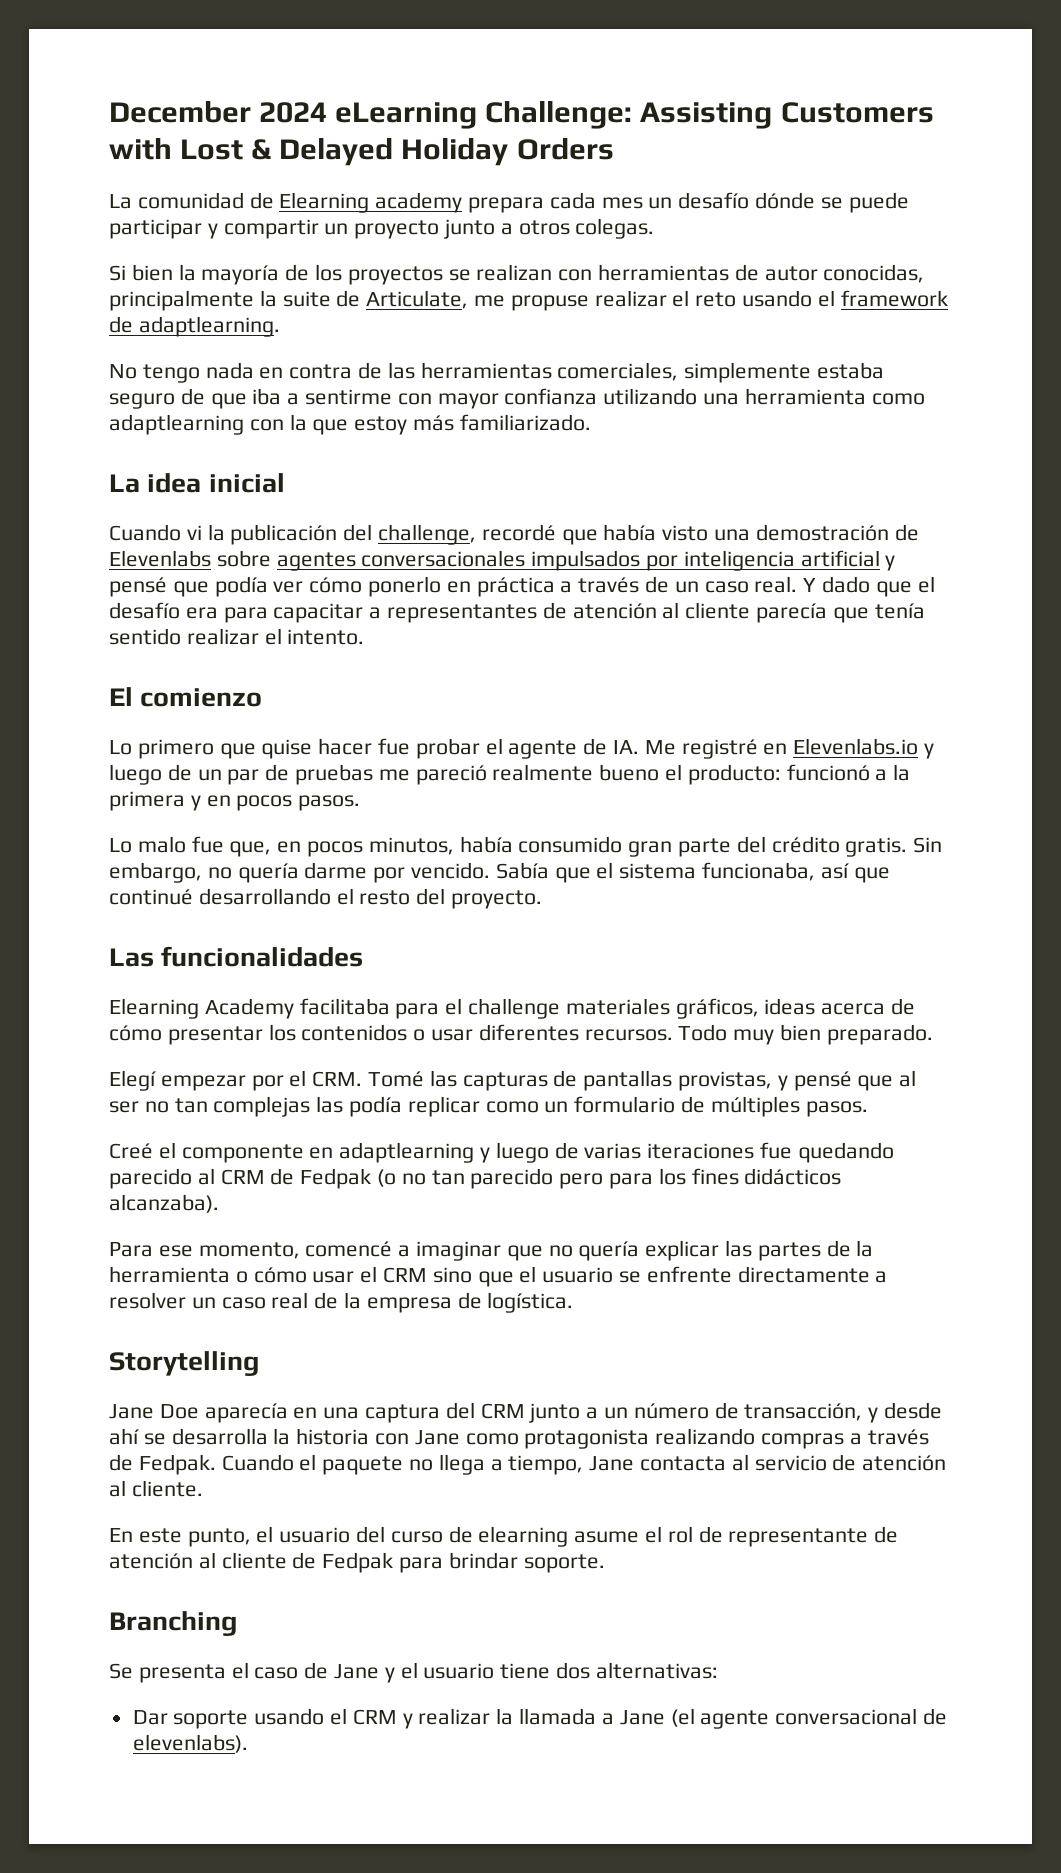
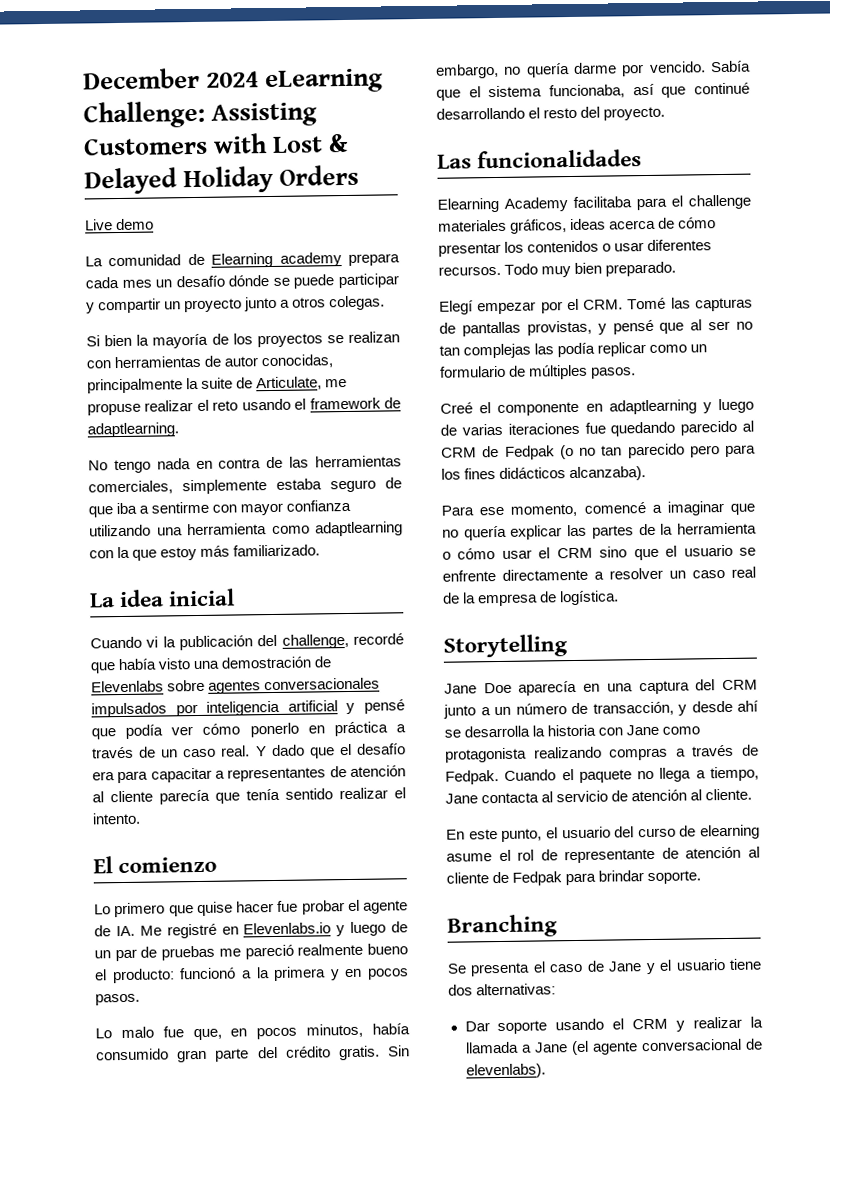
+ Live demo

